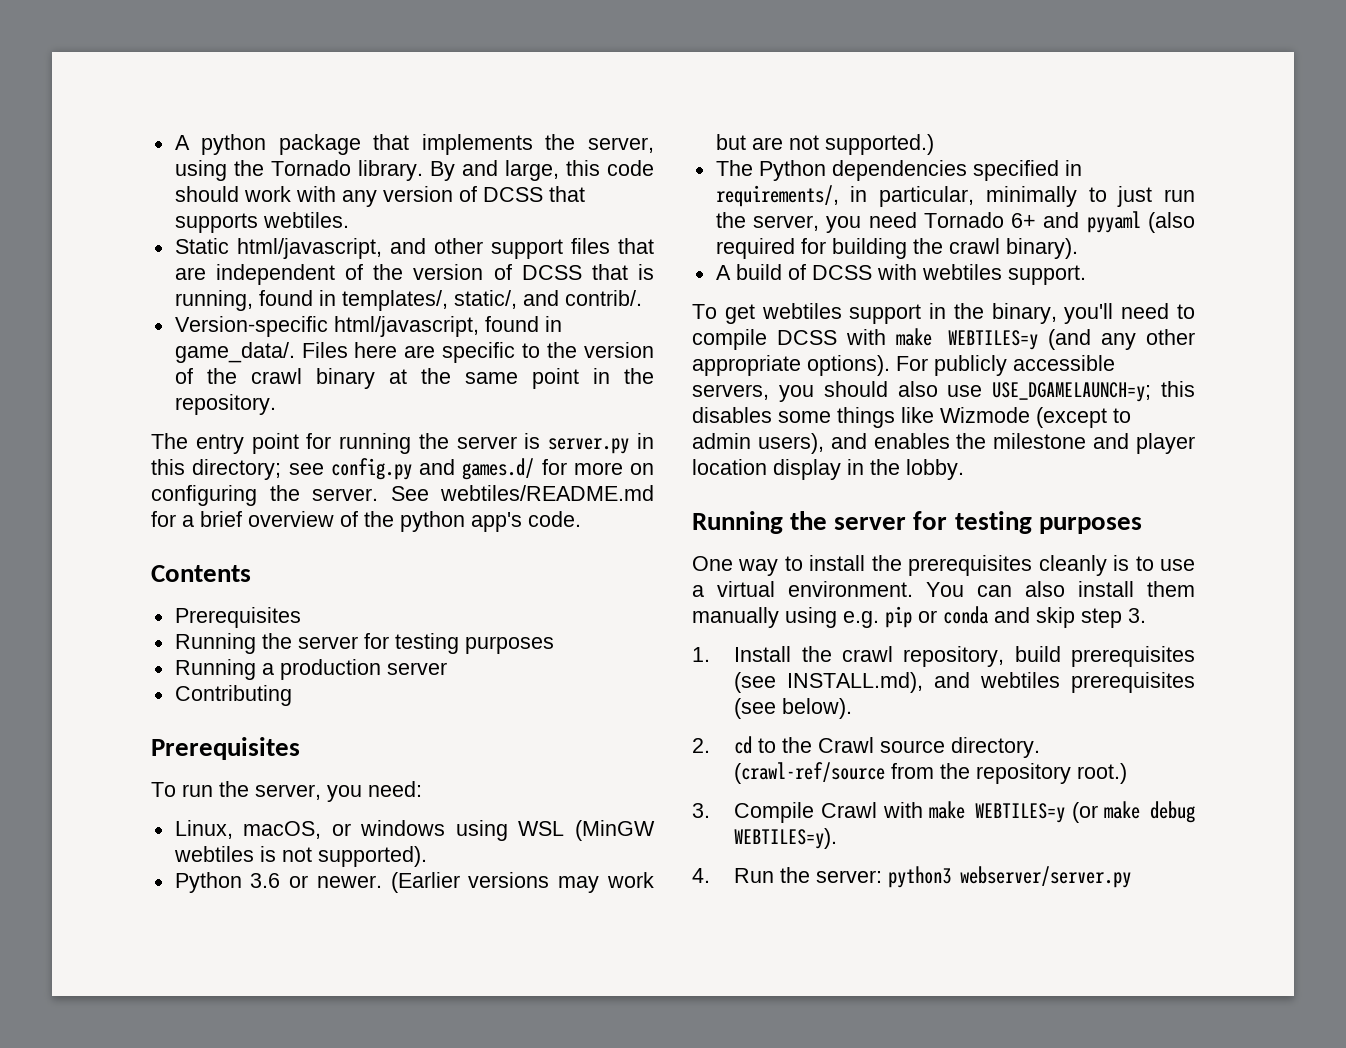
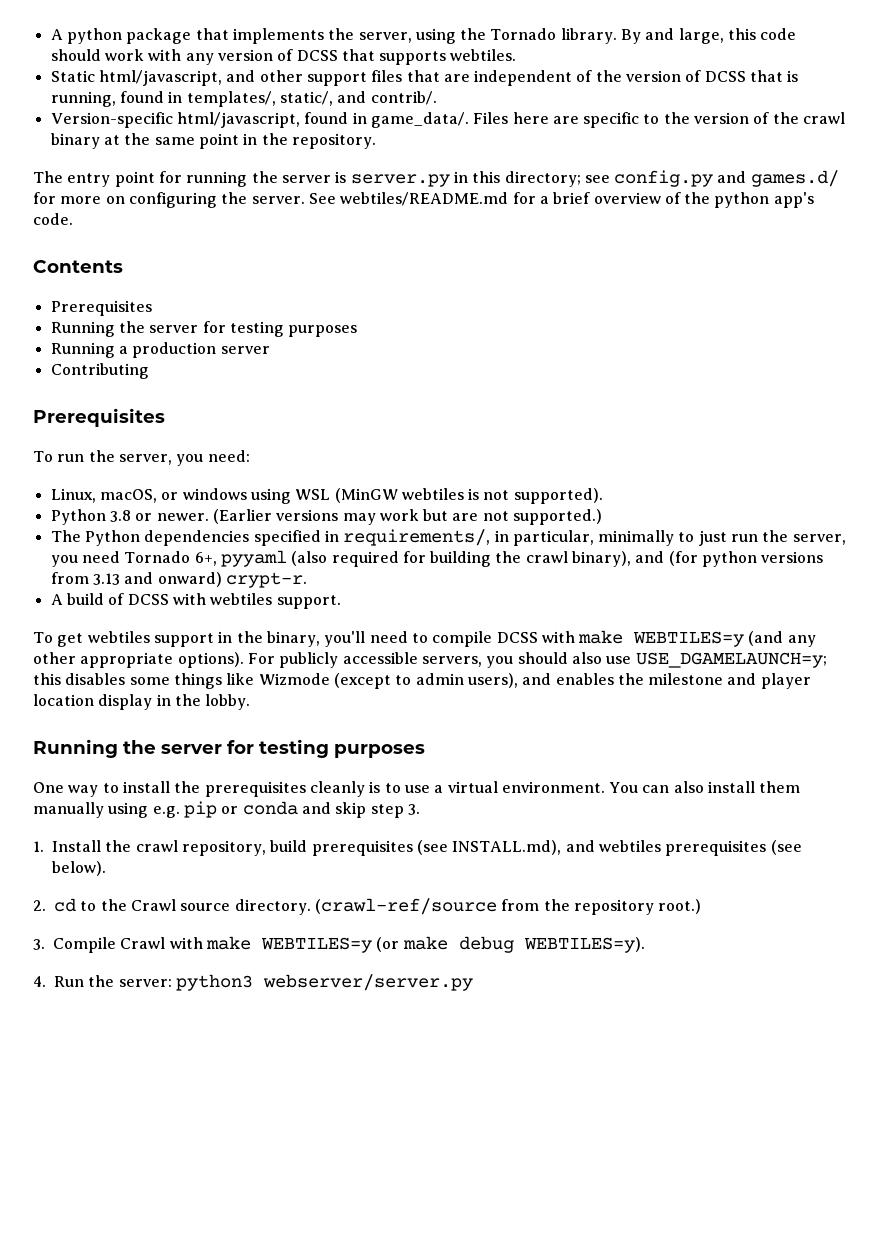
- Python 3.6 or newer.
+ Python 3.8 or newer.
- The Python dependencies specified in requirements/, in particular, minimally to just run the server, you need Tornado 6+ and pyyaml (also required for building the crawl binary).
+ The Python dependencies specified in requirements/, in particular, minimally to just run the server, you need Tornado 6+, pyyaml (also required for building the crawl binary), and (for python versions from 3.13 and onward) crypt-r.

